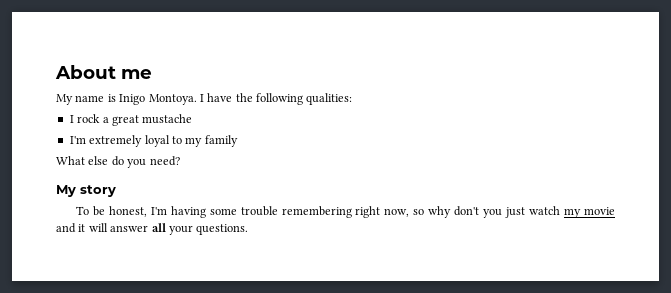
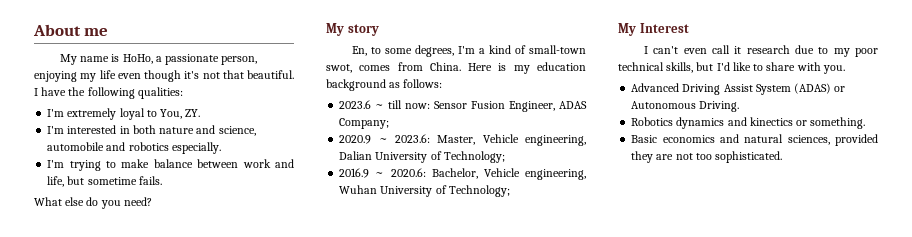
- My name is Inigo Montoya.
+ My name is HoHo, a passionate person, enjoying my life even though it's not that beautiful.
- I rock a great mustache
- I'm extremely loyal to my family
+ I'm extremely loyal to You, ZY.
+ I'm interested in both nature and science, automobile and robotics especially.
+ I'm trying to make balance between work and life, but sometime fails.
- To be honest, I'm having some trouble remembering right now, so why don't you just watch my movie and it will answer all your questions.
+ En, to some degrees, I'm a kind of small-town swot, comes from China. Here is my education background as follows:
+ 2023.6 ~ till now: Sensor Fusion Engineer, ADAS Company;
+ 2020.9 ~ 2023.6: Master, Vehicle engineering, Dalian University of Technology;
+ 2016.9 ~ 2020.6: Bachelor, Vehicle engineering, Wuhan University of Technology;
+ My Interest
+ I can't even call it research due to my poor technical skills, but I'd like to share with you.
+ Advanced Driving Assist System (ADAS) or Autonomous Driving.
+ Robotics dynamics and kinectics or something.
+ Basic economics and natural sciences, provided they are not too sophisticated.

